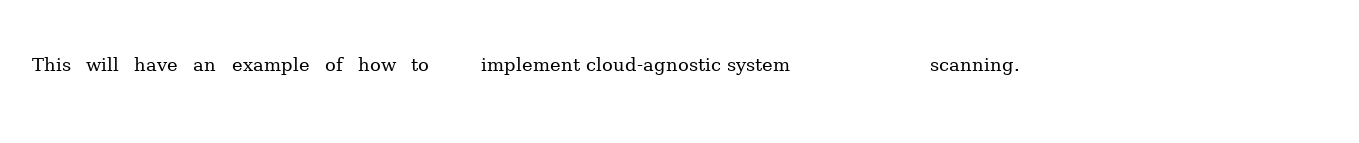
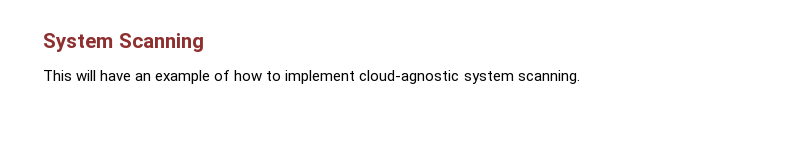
+ System Scanning

